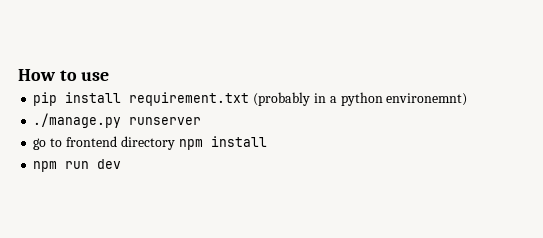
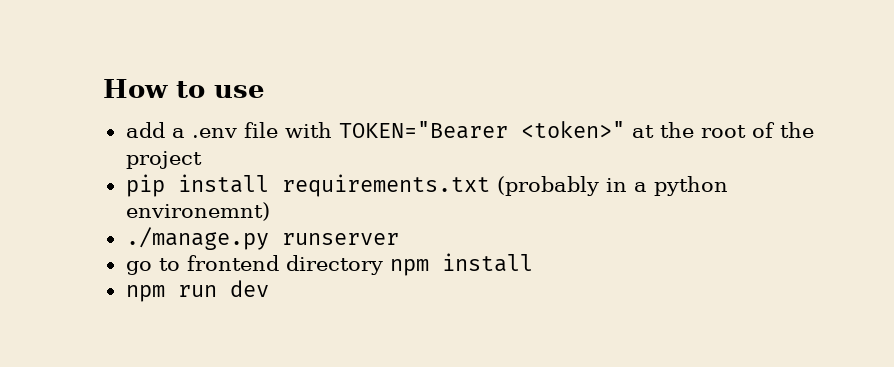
+ add a .env file with TOKEN="Bearer <token>" at the root of the project
- pip install requirement.txt (probably in a python environemnt)
+ pip install requirements.txt (probably in a python environemnt)

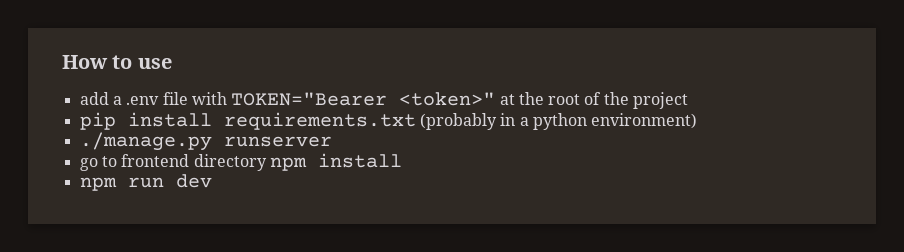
- pip install requirements.txt (probably in a python environemnt)
+ pip install requirements.txt (probably in a python environment)

